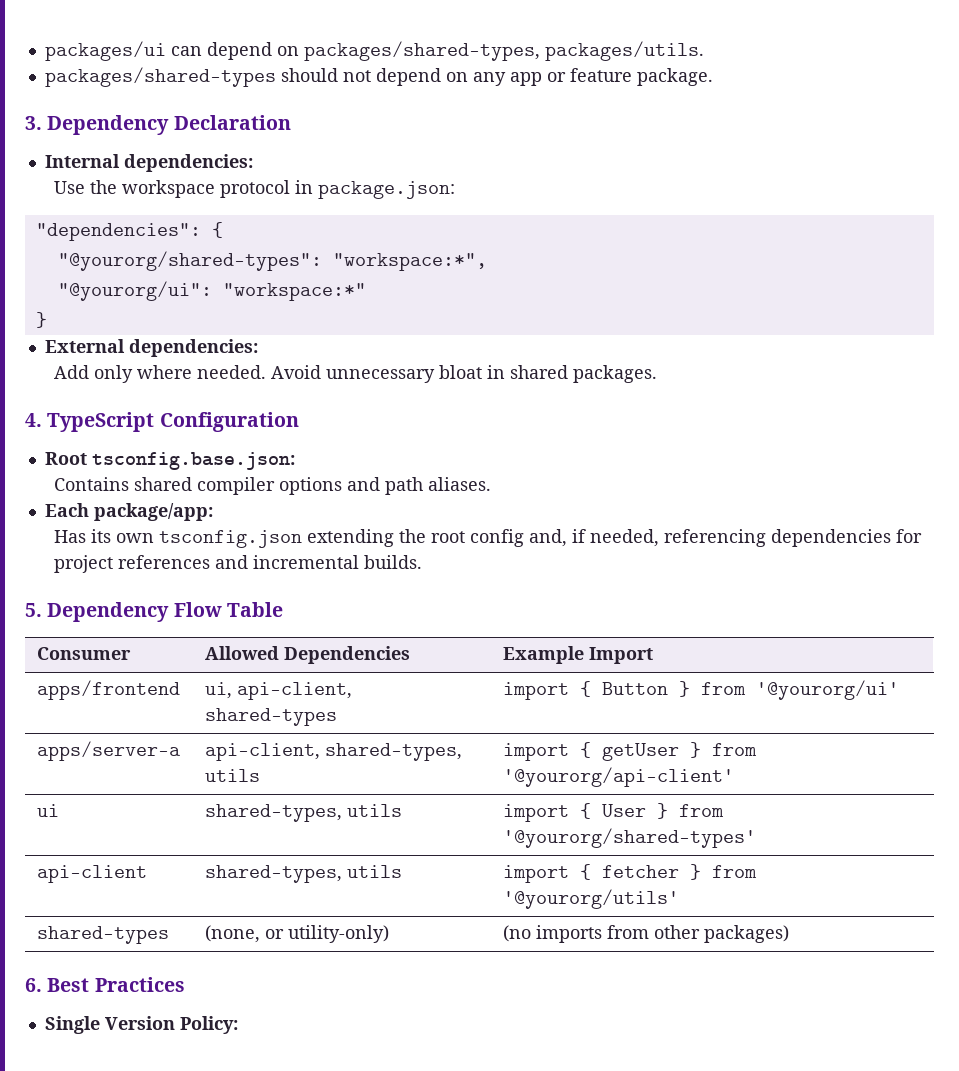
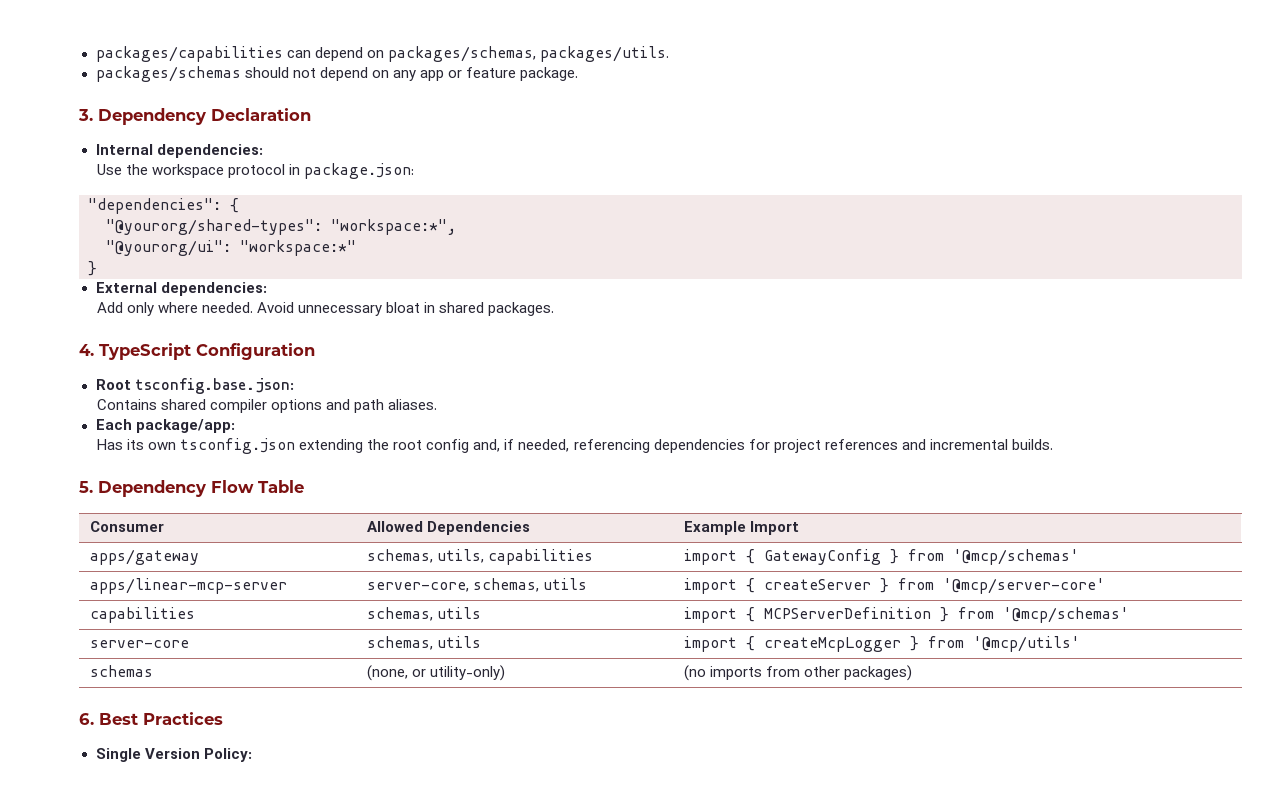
- packages/ui can depend on packages/shared-types, packages/utils.
+ packages/capabilities can depend on packages/schemas, packages/utils.
- packages/shared-types should not depend on any app or feature package.
+ packages/schemas should not depend on any app or feature package.
- apps/frontend | ui, api-client, shared-types | import { Button } from '@yourorg/ui'
- apps/server-a | api-client, shared-types, utils | import { getUser } from '@yourorg/api-client'
- ui | shared-types, utils | import { User } from '@yourorg/shared-types'
- api-client | shared-types, utils | import { fetcher } from '@yourorg/utils'
- shared-types | (none, or utility-only) | (no imports from other packages)
+ apps/gateway | schemas, utils, capabilities | import { GatewayConfig } from '@mcp/schemas'
+ apps/linear-mcp-server | server-core, schemas, utils | import { createServer } from '@mcp/server-core'
+ capabilities | schemas, utils | import { MCPServerDefinition } from '@mcp/schemas'
+ server-core | schemas, utils | import { createMcpLogger } from '@mcp/utils'
+ schemas | (none, or utility-only) | (no imports from other packages)

